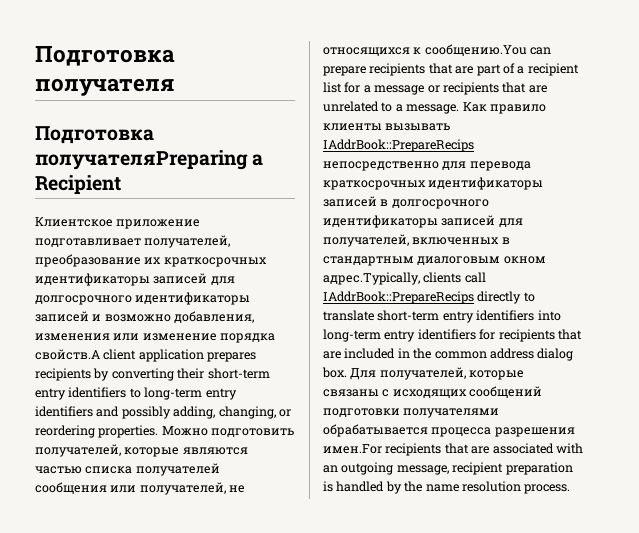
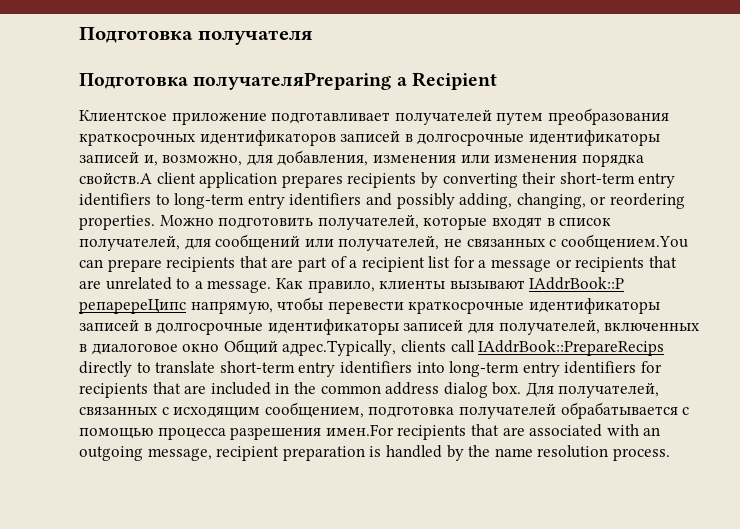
- Клиентское приложение подготавливает получателей, преобразование их краткосрочных идентификаторы записей для долгосрочного идентификаторы записей и возможно добавления, изменения или изменение порядка свойств.A client application prepares recipients by converting their short-term entry identifiers to long-term entry identifiers and possibly adding, changing, or reordering properties.
+ Клиентское приложение подготавливает получателей путем преобразования краткосрочных идентификаторов записей в долгосрочные идентификаторы записей и, возможно, для добавления, изменения или изменения порядка свойств.A client application prepares recipients by converting their short-term entry identifiers to long-term entry identifiers and possibly adding, changing, or reordering properties.
- Можно подготовить получателей, которые являются частью списка получателей сообщения или получателей, не относящихся к сообщению.You can prepare recipients that are part of a recipient list for a message or recipients that are unrelated to a message.
+ Можно подготовить получателей, которые входят в список получателей, для сообщений или получателей, не связанных с сообщением.You can prepare recipients that are part of a recipient list for a message or recipients that are unrelated to a message.
- Как правило клиенты вызывать IAddrBook::PrepareRecips непосредственно для перевода краткосрочных идентификаторы записей в долгосрочного идентификаторы записей для получателей, включенных в стандартным диалоговым окном адрес.Typically, clients call IAddrBook::PrepareRecips directly to translate short-term entry identifiers into long-term entry identifiers for recipients that are included in the common address dialog box.
+ Как правило, клиенты вызывают IAddrBook::P репаререЦипс напрямую, чтобы перевести краткосрочные идентификаторы записей в долгосрочные идентификаторы записей для получателей, включенных в диалоговое окно Общий адрес.Typically, clients call IAddrBook::PrepareRecips directly to translate short-term entry identifiers into long-term entry identifiers for recipients that are included in the common address dialog box.
- Для получателей, которые связаны с исходящих сообщений подготовки получателями обрабатывается процесса разрешения имен.For recipients that are associated with an outgoing message, recipient preparation is handled by the name resolution process.
+ Для получателей, связанных с исходящим сообщением, подготовка получателей обрабатывается с помощью процесса разрешения имен.For recipients that are associated with an outgoing message, recipient preparation is handled by the name resolution process.

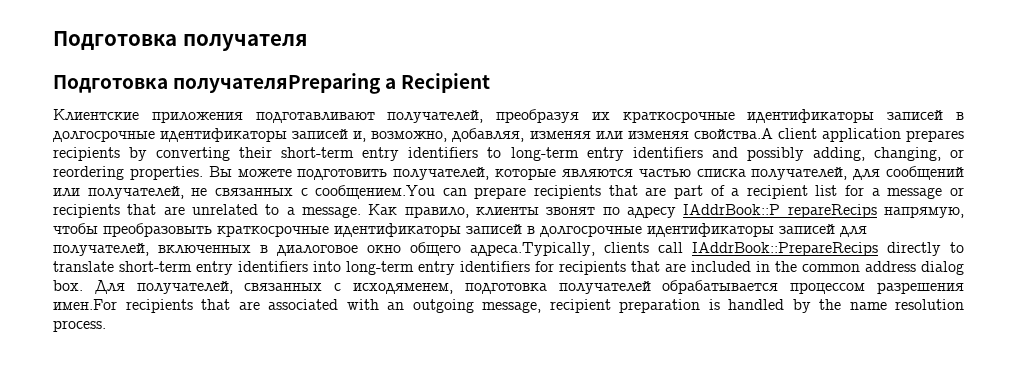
- Клиентское приложение подготавливает получателей путем преобразования краткосрочных идентификаторов записей в долгосрочные идентификаторы записей и, возможно, для добавления, изменения или изменения порядка свойств.A client application prepares recipients by converting their short-term entry identifiers to long-term entry identifiers and possibly adding, changing, or reordering properties.
+ Клиентские приложения подготавливают получателей, преобразуя их краткосрочные идентификаторы записей в долгосрочные идентификаторы записей и, возможно, добавляя, изменяя или изменяя свойства.A client application prepares recipients by converting their short-term entry identifiers to long-term entry identifiers and possibly adding, changing, or reordering properties.
- Можно подготовить получателей, которые входят в список получателей, для сообщений или получателей, не связанных с сообщением.You can prepare recipients that are part of a recipient list for a message or recipients that are unrelated to a message.
+ Вы можете подготовить получателей, которые являются частью списка получателей, для сообщений или получателей, не связанных с сообщением.You can prepare recipients that are part of a recipient list for a message or recipients that are unrelated to a message.
- Как правило, клиенты вызывают IAddrBook::P репаререЦипс напрямую, чтобы перевести краткосрочные идентификаторы записей в долгосрочные идентификаторы записей для получателей, включенных в диалоговое окно Общий адрес.Typically, clients call IAddrBook::PrepareRecips directly to translate short-term entry identifiers into long-term entry identifiers for recipients that are included in the common address dialog box.
+ Как правило, клиенты звонят по адресу IAddrBook::P repareRecips напрямую, чтобы преобразовыть краткосрочные идентификаторы записей в долгосрочные идентификаторы записей для получателей, включенных в диалоговое окно общего адреса.Typically, clients call IAddrBook::PrepareRecips directly to translate short-term entry identifiers into long-term entry identifiers for recipients that are included in the common address dialog box.
- Для получателей, связанных с исходящим сообщением, подготовка получателей обрабатывается с помощью процесса разрешения имен.For recipients that are associated with an outgoing message, recipient preparation is handled by the name resolution process.
+ Для получателей, связанных с исходяменем, подготовка получателей обрабатывается процессом разрешения имен.For recipients that are associated with an outgoing message, recipient preparation is handled by the name resolution process.

